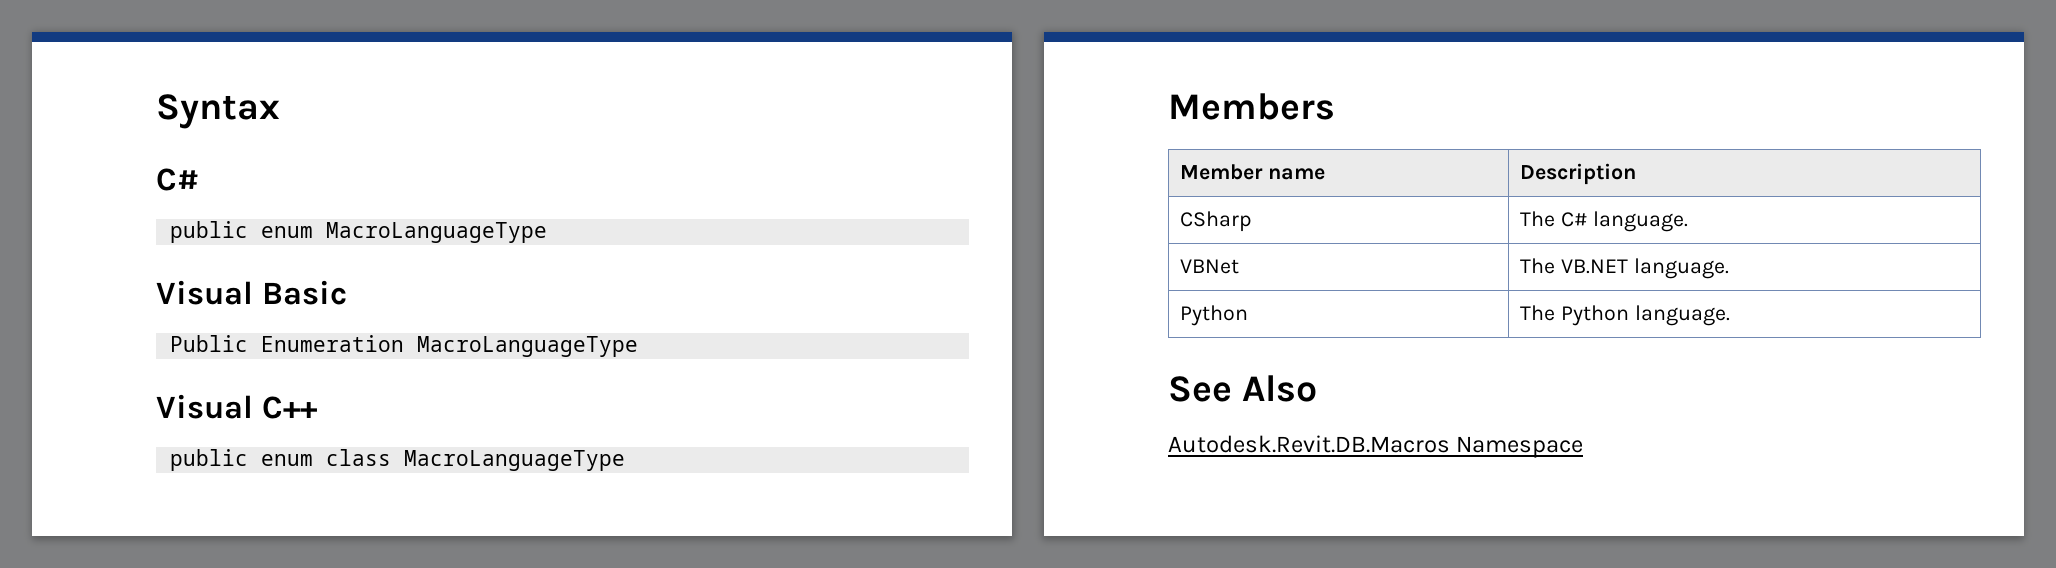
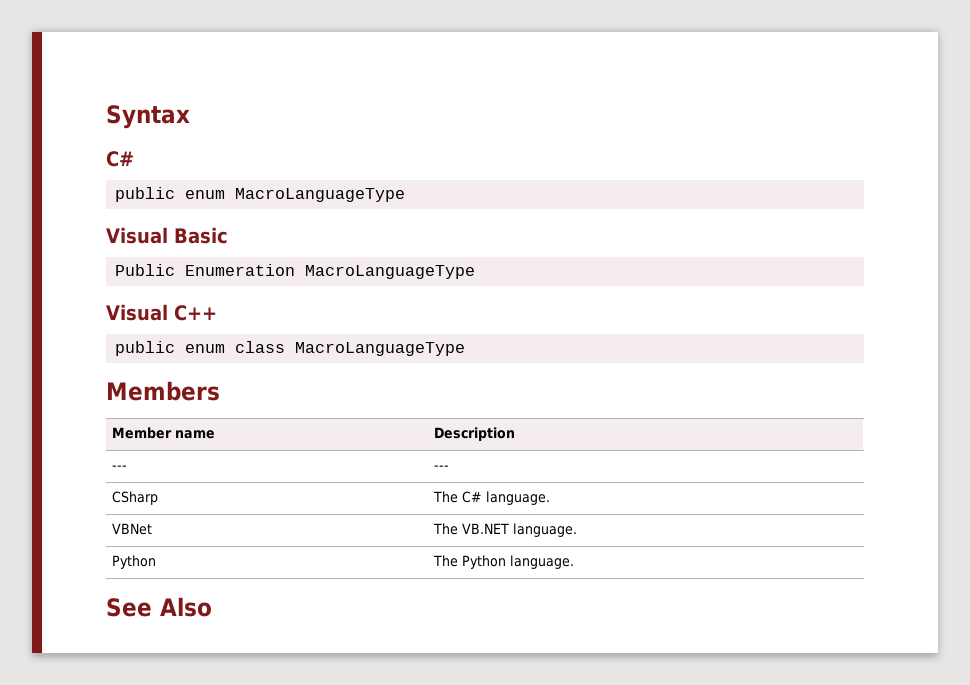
+ --- | ---
- Autodesk.Revit.DB.Macros Namespace

